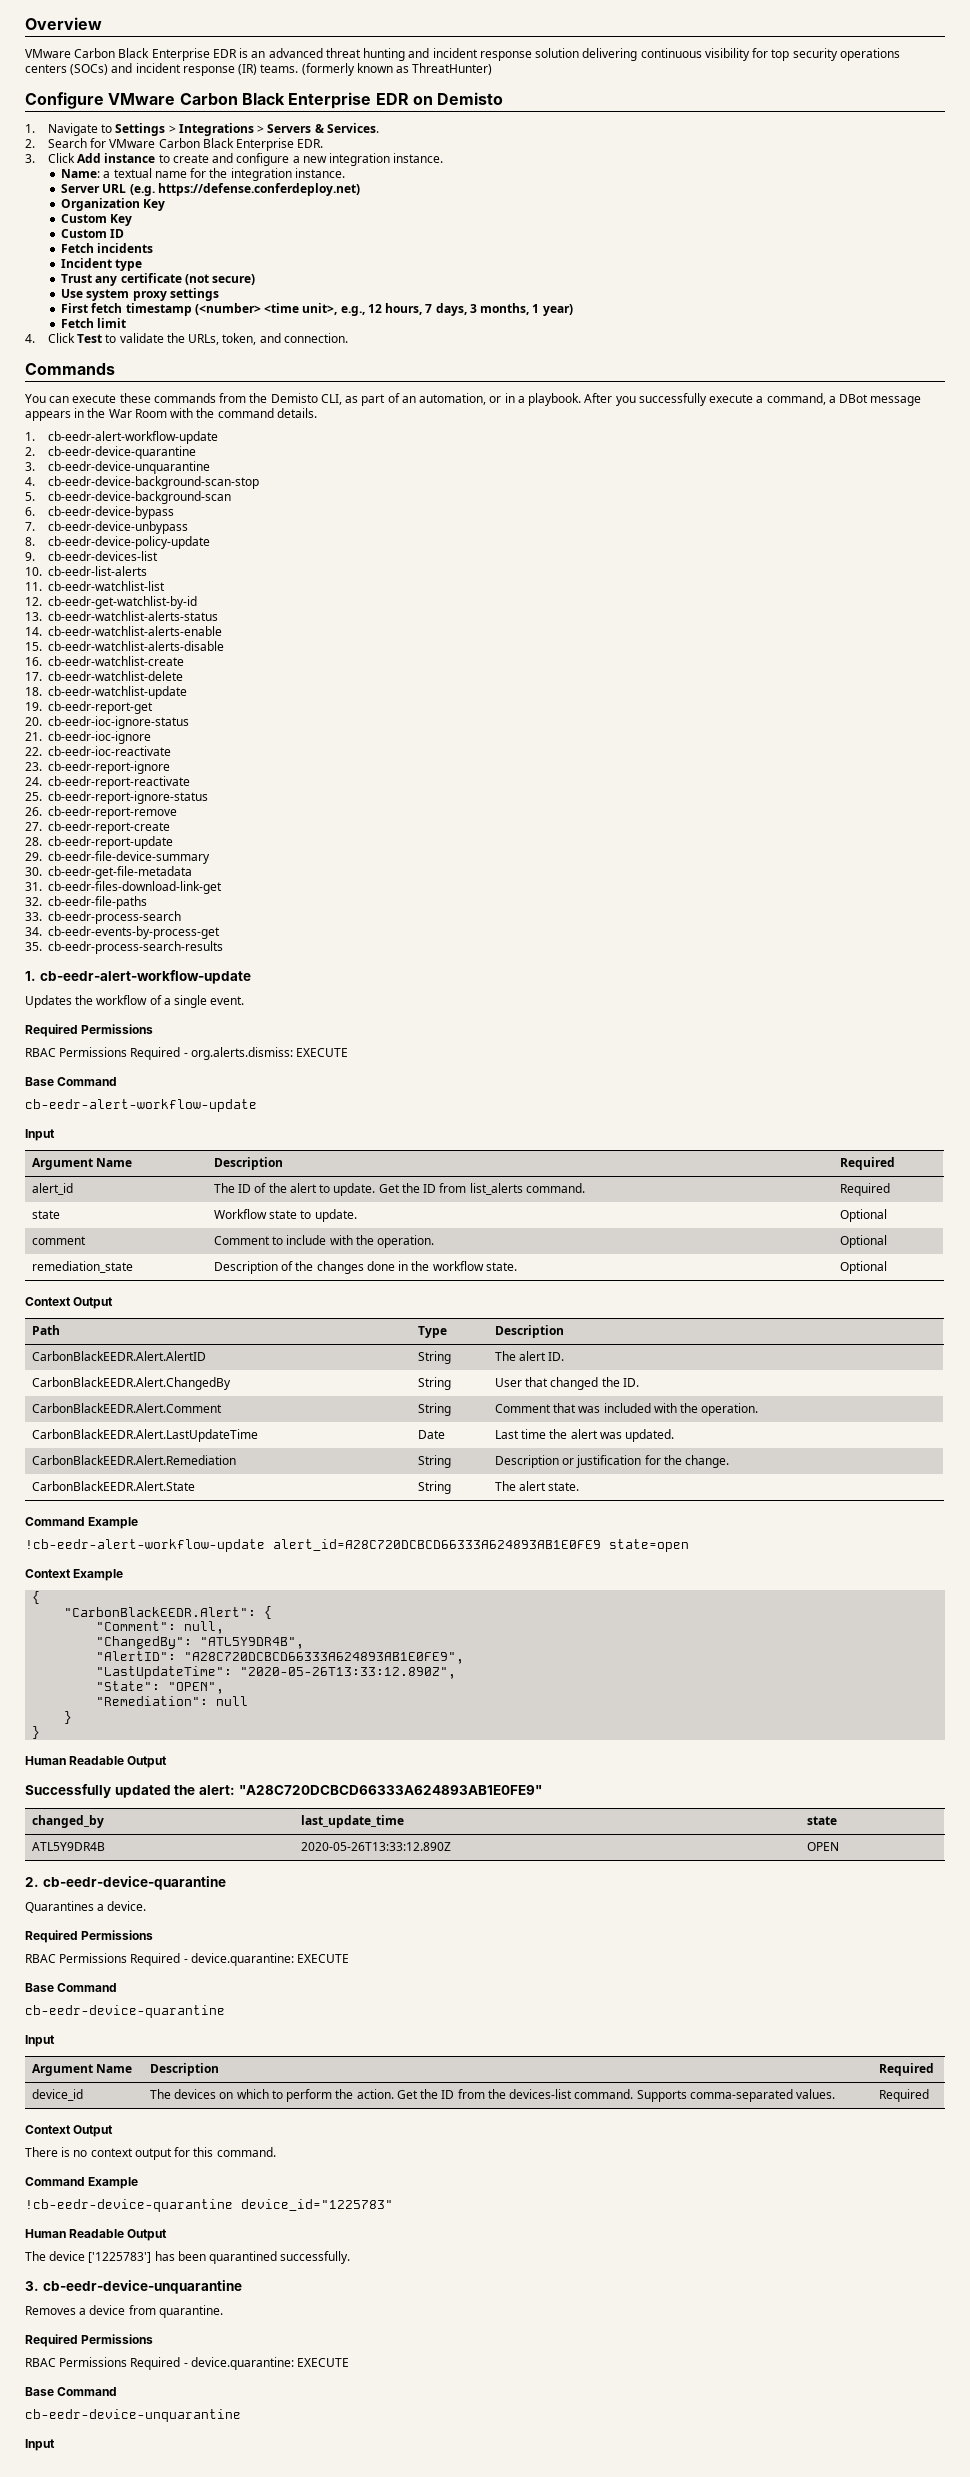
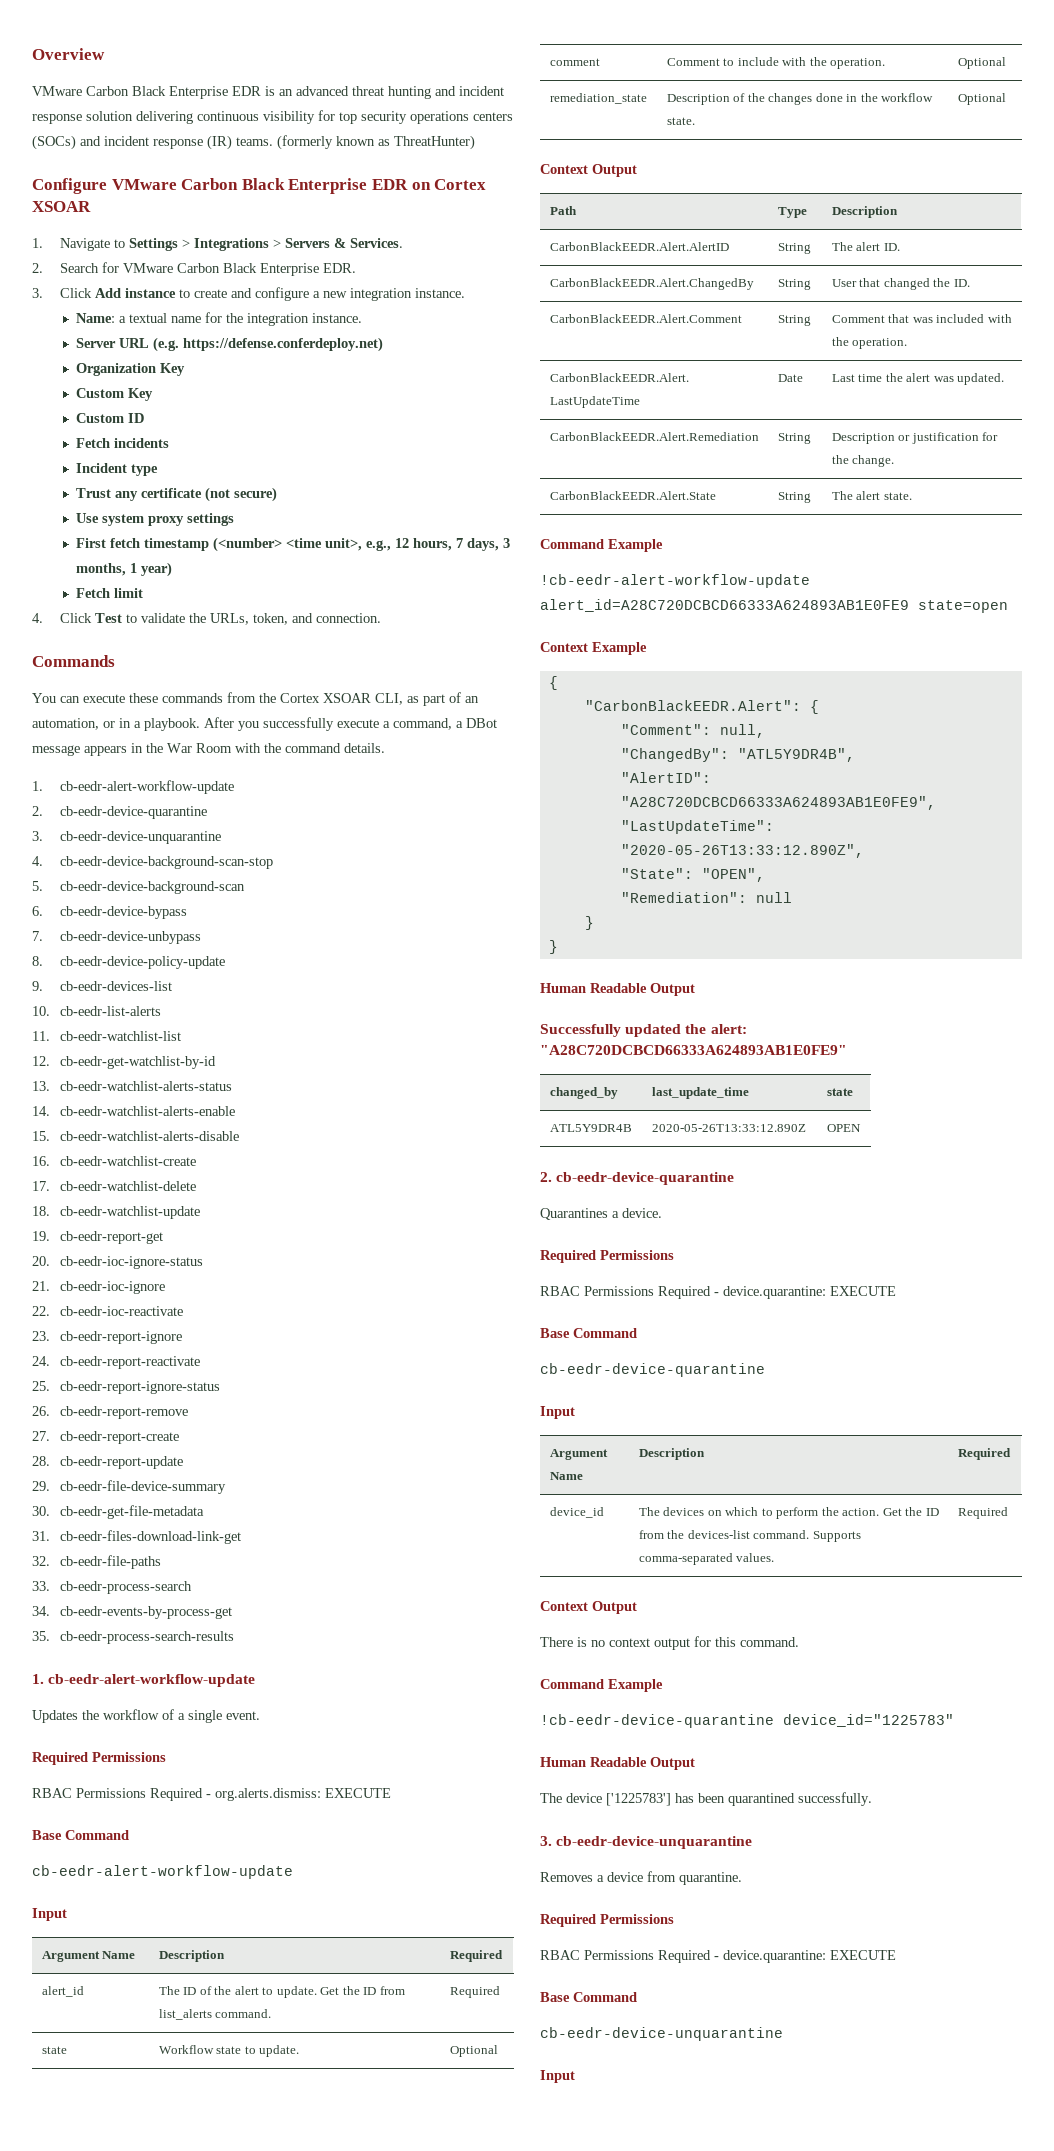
- Configure VMware Carbon Black Enterprise EDR on Demisto
+ Configure VMware Carbon Black Enterprise EDR on Cortex XSOAR
- You can execute these commands from the Demisto CLI, as part of an automation, or in a playbook.
+ You can execute these commands from the Cortex XSOAR CLI, as part of an automation, or in a playbook.

